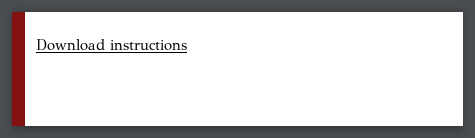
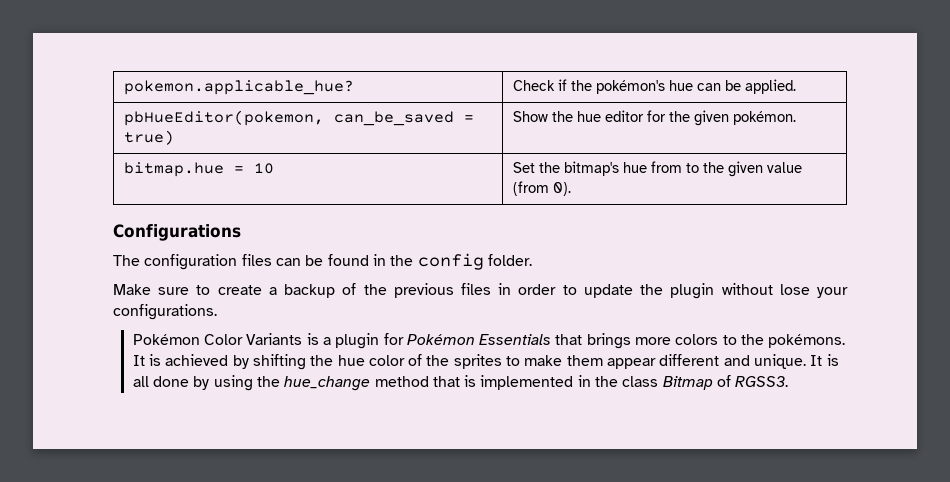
- Download instructions
+ pokemon.applicable_hue? | Check if the pokémon's hue can be applied.
+ pbHueEditor(pokemon, can_be_saved = true) | Show the hue editor for the given pokémon.
+ bitmap.hue = 10 | Set the bitmap's hue from to the given value (from 0).
+ Configurations
+ The configuration files can be found in the config folder.
+ Make sure to create a backup of the previous files in order to update the plugin without lose your configurations.
+ Pokémon Color Variants is a plugin for Pokémon Essentials that brings more colors to the pokémons. It is achieved by shifting the hue color of the sprites to make them appear different and unique. It is all done by using the hue_change method that is implemented in the class Bitmap of RGSS3.

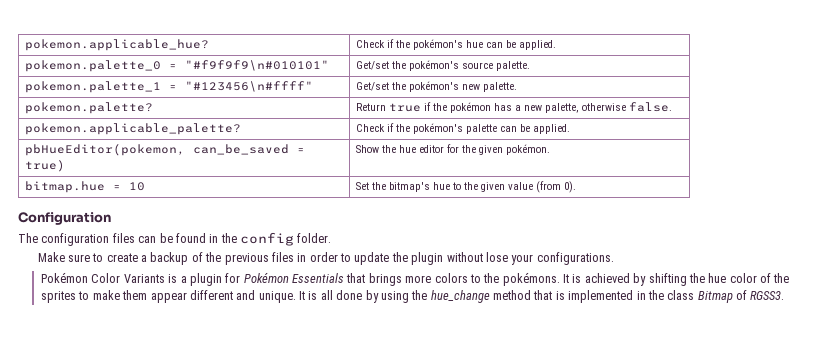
+ pokemon.palette_0 = "#f9f9f9\n#010101" | Get/set the pokémon's source palette.
+ pokemon.palette_1 = "#123456\n#ffff" | Get/set the pokémon's new palette.
+ pokemon.palette? | Return true if the pokémon has a new palette, otherwise false.
+ pokemon.applicable_palette? | Check if the pokémon's palette can be applied.
- bitmap.hue = 10 | Set the bitmap's hue from to the given value (from 0).
+ bitmap.hue = 10 | Set the bitmap's hue to the given value (from 0).
- Configurations
+ Configuration

